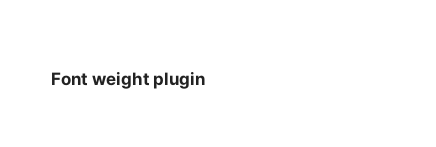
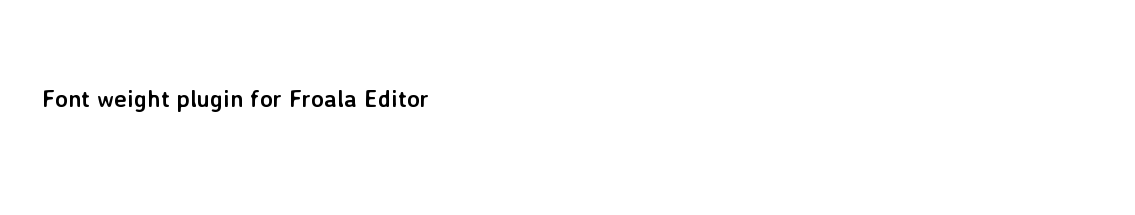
- Font weight plugin
+ Font weight plugin for Froala Editor

